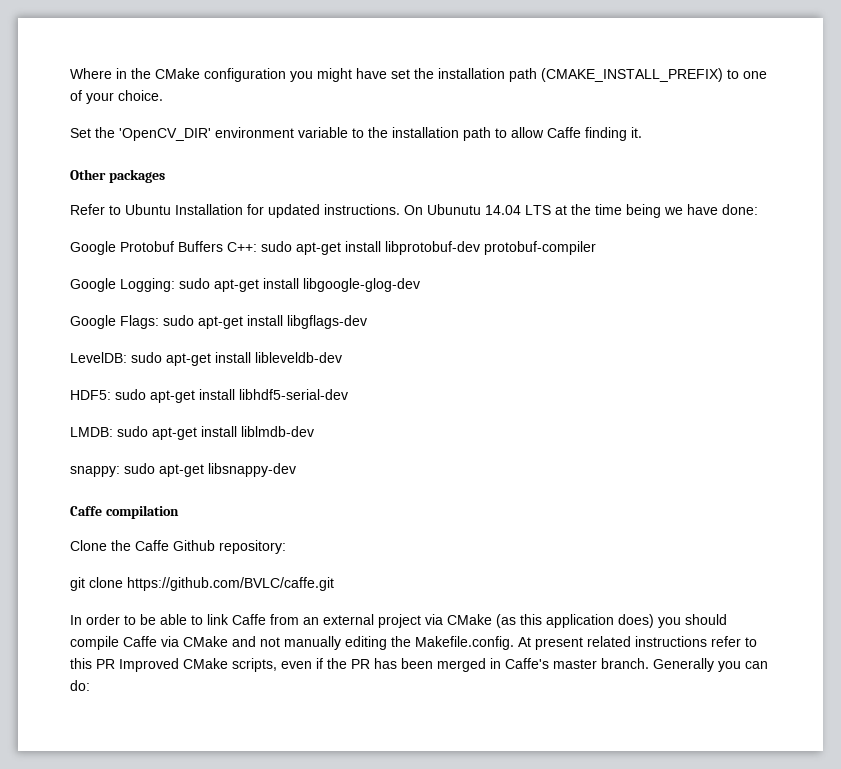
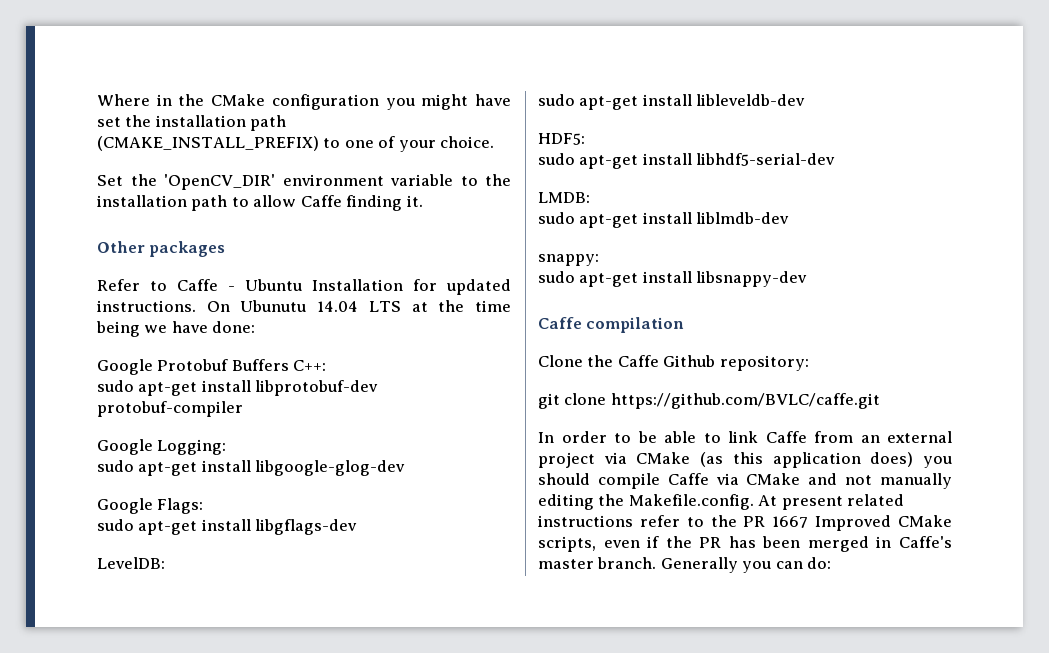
- Refer to Ubuntu Installation for updated instructions.
+ Refer to Caffe - Ubuntu Installation for updated instructions.
- Google Protobuf Buffers C++: sudo apt-get install libprotobuf-dev protobuf-compiler
+ Google Protobuf Buffers C++:
+ sudo apt-get install libprotobuf-dev protobuf-compiler
- Google Logging: sudo apt-get install libgoogle-glog-dev
+ Google Logging:
+ sudo apt-get install libgoogle-glog-dev
- Google Flags: sudo apt-get install libgflags-dev
+ Google Flags:
+ sudo apt-get install libgflags-dev
- LevelDB: sudo apt-get install libleveldb-dev
+ LevelDB:
+ sudo apt-get install libleveldb-dev
- HDF5: sudo apt-get install libhdf5-serial-dev
+ HDF5:
+ sudo apt-get install libhdf5-serial-dev
- LMDB: sudo apt-get install liblmdb-dev
+ LMDB:
+ sudo apt-get install liblmdb-dev
- snappy: sudo apt-get libsnappy-dev
+ snappy:
+ sudo apt-get install libsnappy-dev
- In order to be able to link Caffe from an external project via CMake (as this application does) you should compile Caffe via CMake and not manually editing the Makefile.config. At present related instructions refer to this PR Improved CMake scripts, even if the PR has been merged in Caffe's master branch.
+ In order to be able to link Caffe from an external project via CMake (as this application does) you should compile Caffe via CMake and not manually editing the Makefile.config. At present related instructions refer to the PR 1667 Improved CMake scripts, even if the PR has been merged in Caffe's master branch.

